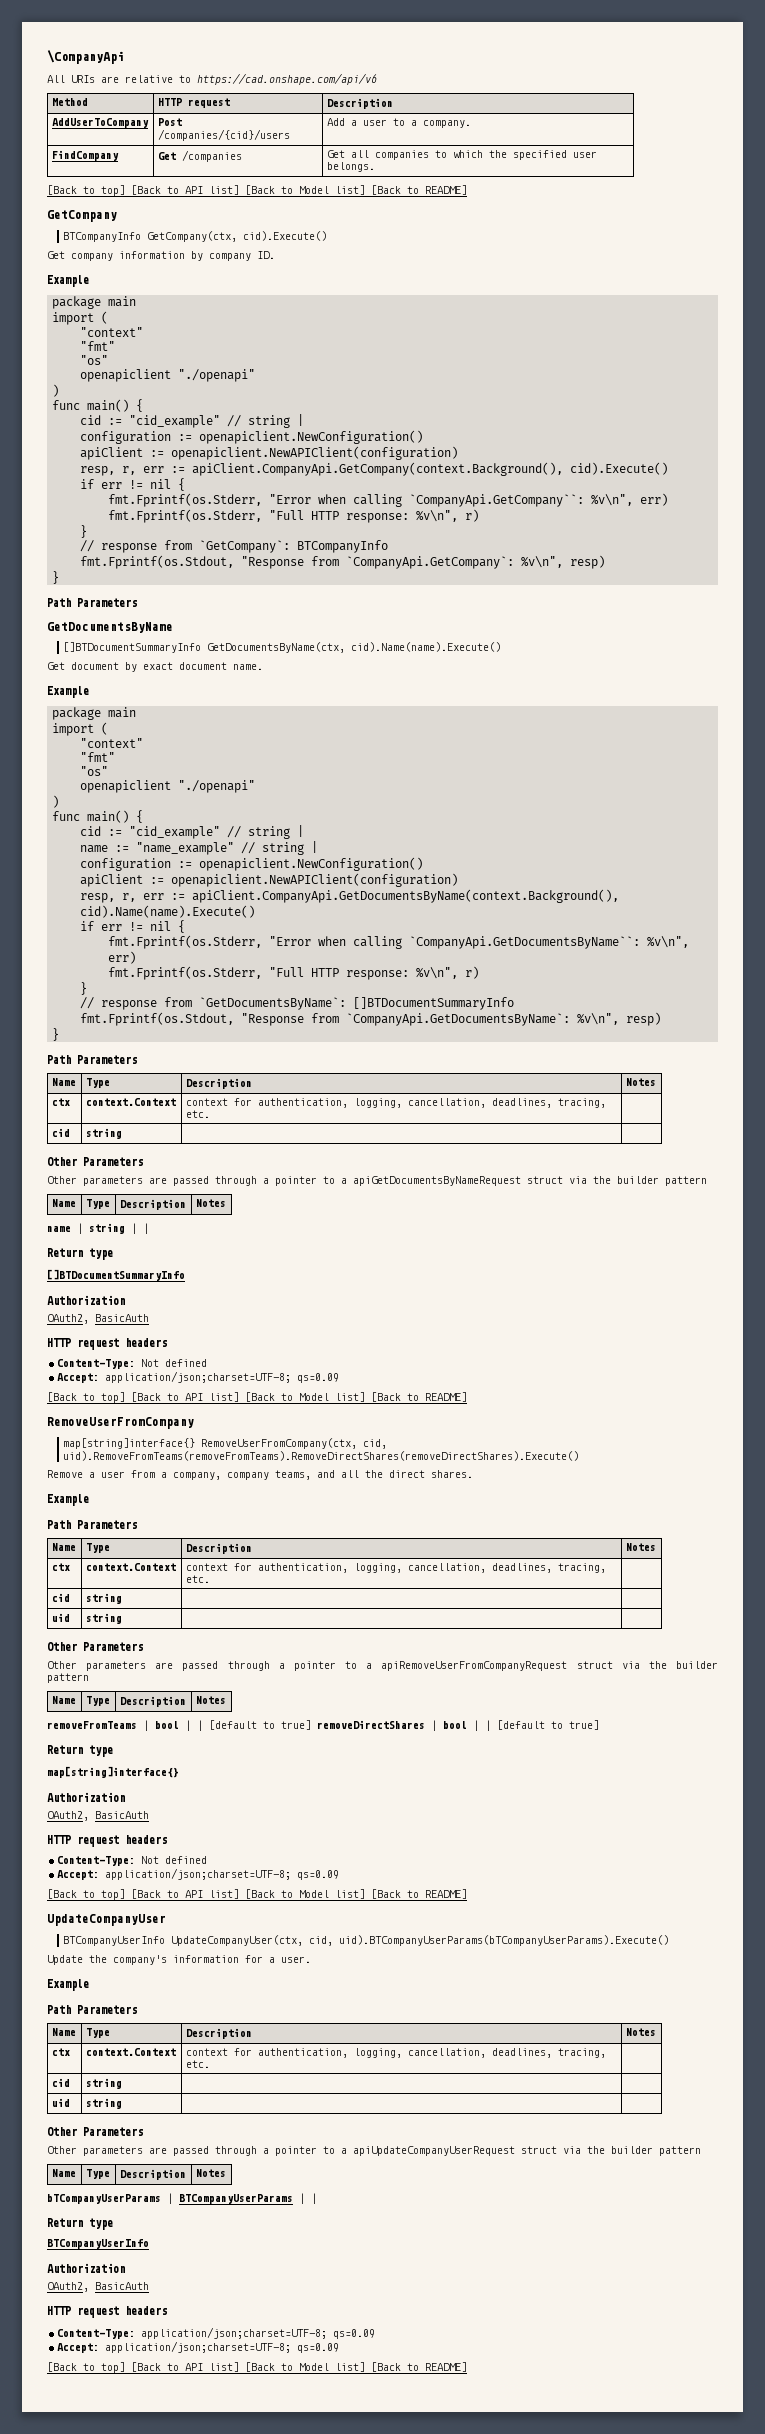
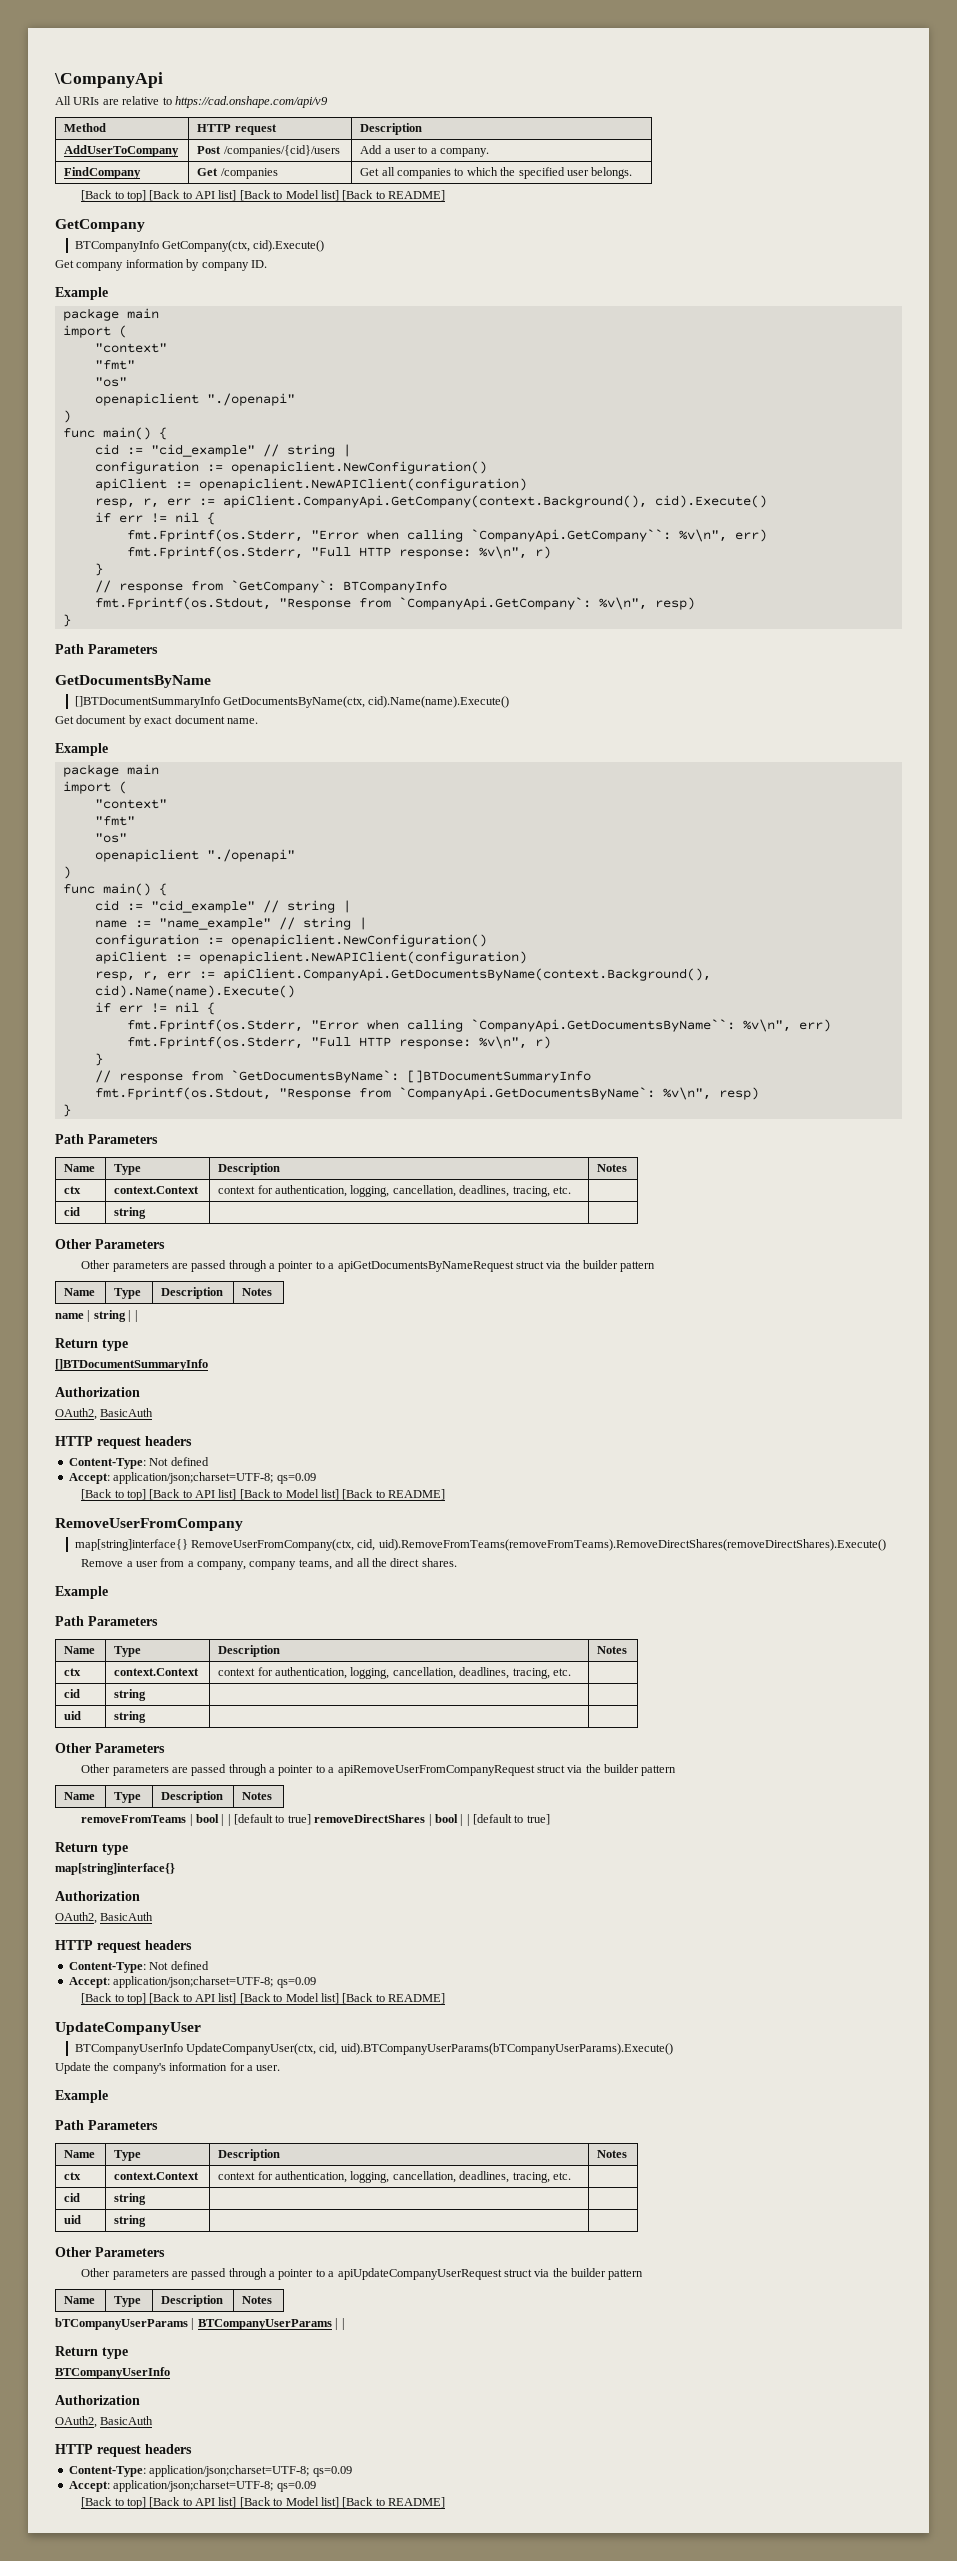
- All URIs are relative to https://cad.onshape.com/api/v6
+ All URIs are relative to https://cad.onshape.com/api/v9

